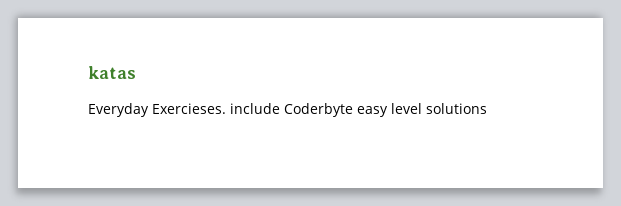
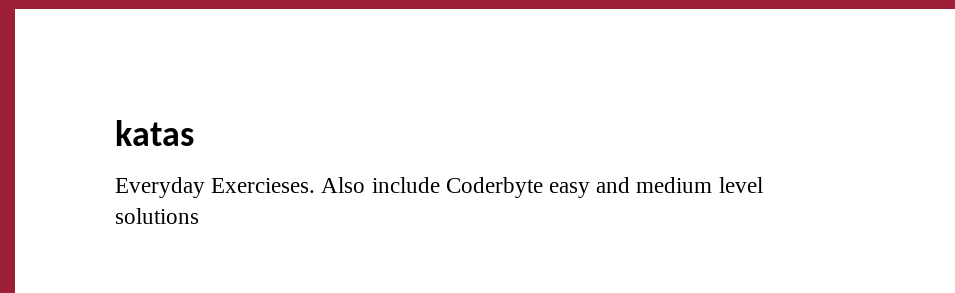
- Everyday Exercieses. include Coderbyte easy level solutions
+ Everyday Exercieses. Also include Coderbyte easy and medium level solutions

